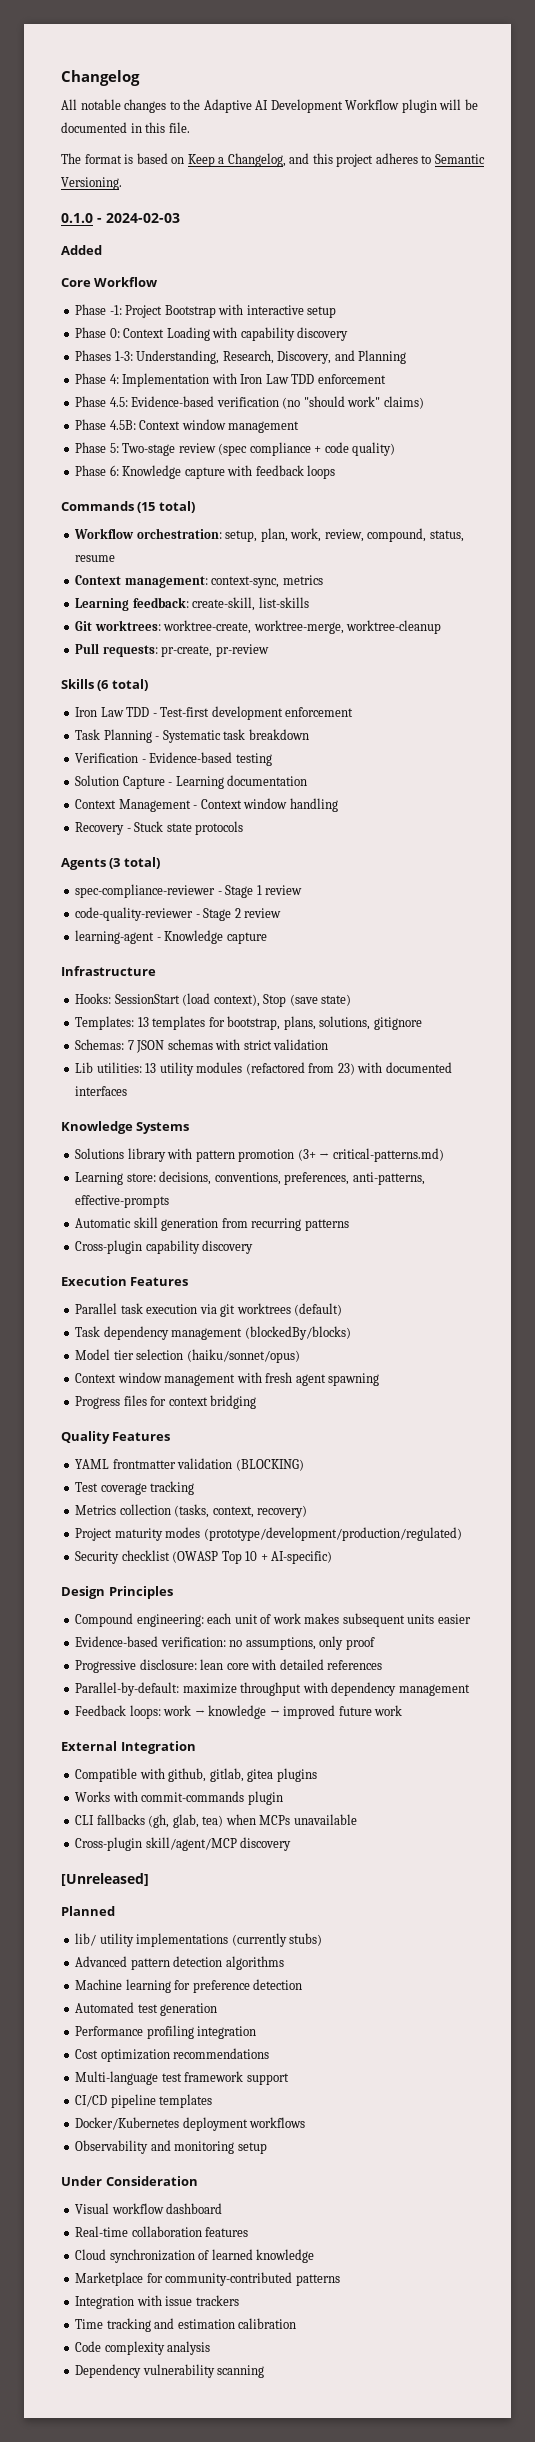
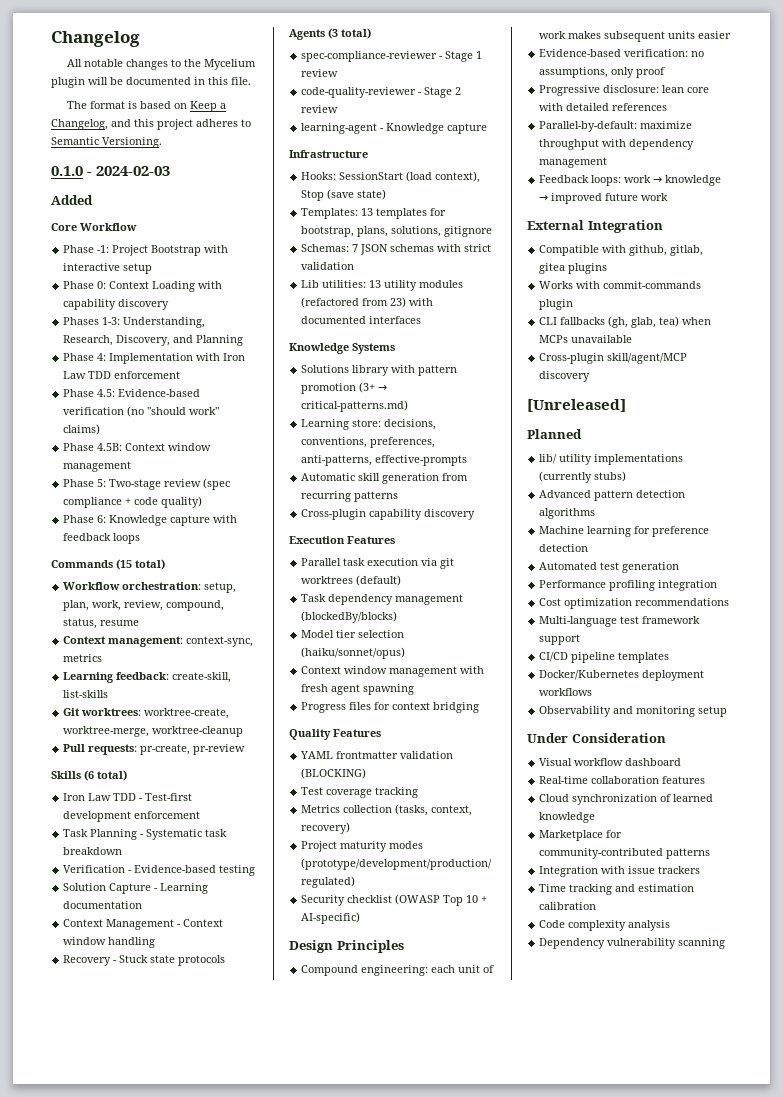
- All notable changes to the Adaptive AI Development Workflow plugin will be documented in this file.
+ All notable changes to the Mycelium plugin will be documented in this file.

